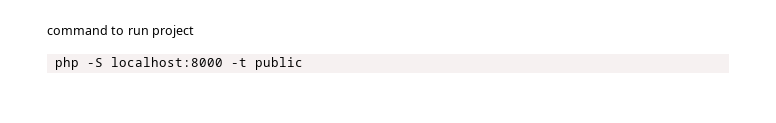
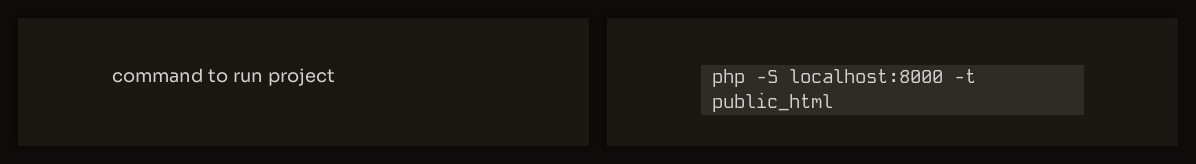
- php -S localhost:8000 -t public
+ php -S localhost:8000 -t public_html

